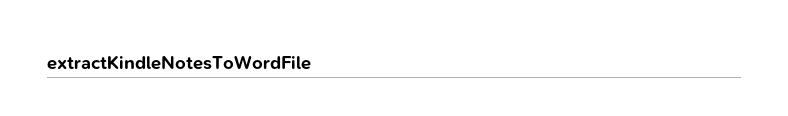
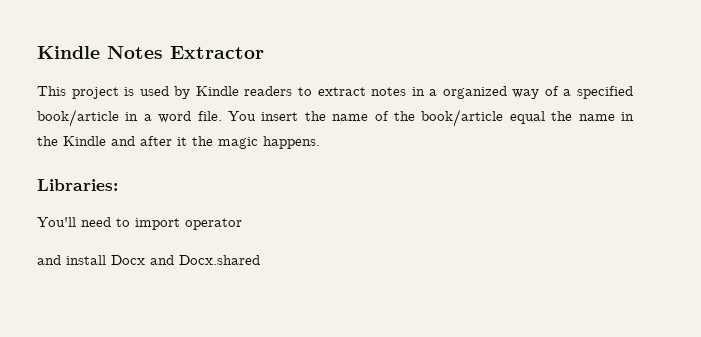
- extractKindleNotesToWordFile
+ Kindle Notes Extractor
+ This project is used by Kindle readers to extract notes in a organized way of a specified book/article in a word file. You insert the name of the book/article equal the name in the Kindle and after it the magic happens.
+ Libraries:
+ You'll need to import operator
+ and install Docx and Docx.shared

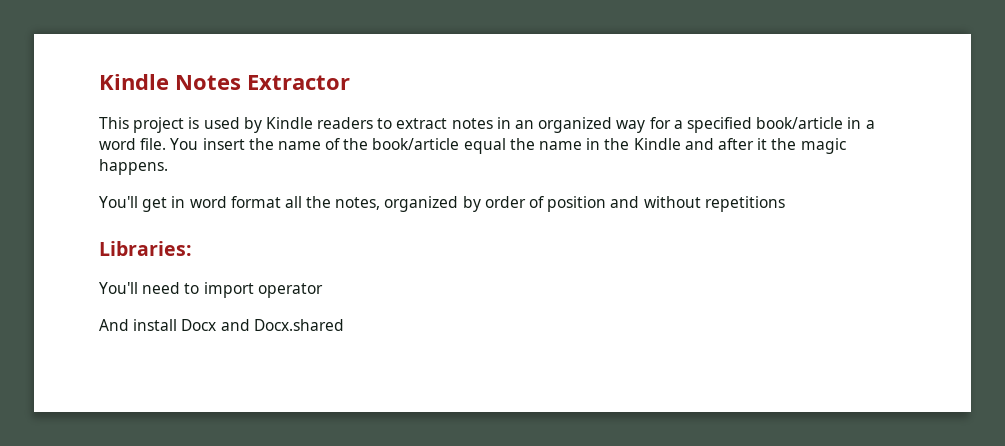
- This project is used by Kindle readers to extract notes in a organized way of a specified book/article in a word file.
+ This project is used by Kindle readers to extract notes in an organized way for a specified book/article in a word file.
+ You'll get in word format all the notes, organized by order of position and without repetitions
- and install Docx and Docx.shared
+ And install Docx and Docx.shared

